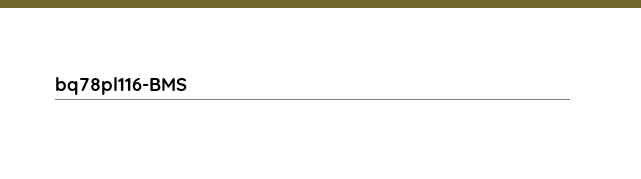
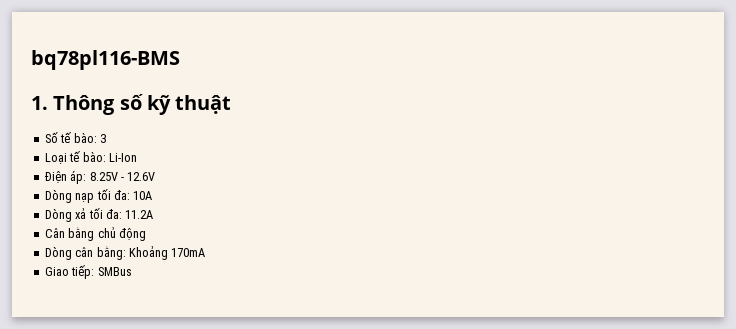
+ 1. Thông số kỹ thuật
+ Số tế bào: 3
+ Loại tế bào: Li-Ion
+ Điện áp: 8.25V - 12.6V
+ Dòng nạp tối đa: 10A
+ Dòng xả tối đa: 11.2A
+ Cân bằng chủ động
+ Dòng cân bằng: Khoảng 170mA
+ Giao tiếp: SMBus

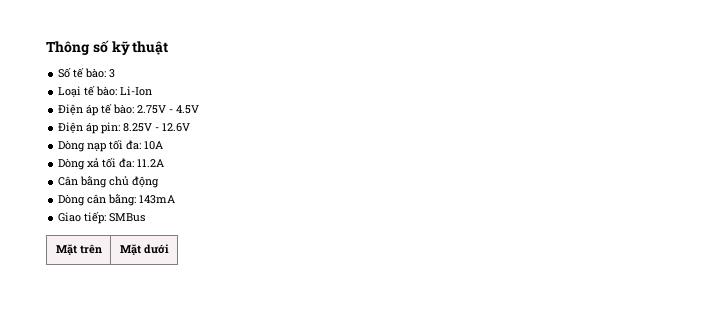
- bq78pl116-BMS
- 1. Thông số kỹ thuật
+ Thông số kỹ thuật
- Điện áp: 8.25V - 12.6V
+ Điện áp tế bào: 2.75V - 4.5V
+ Điện áp pin: 8.25V - 12.6V
- Dòng cân bằng: Khoảng 170mA
+ Dòng cân bằng: 143mA
+ Mặt trên | Mặt dưới

